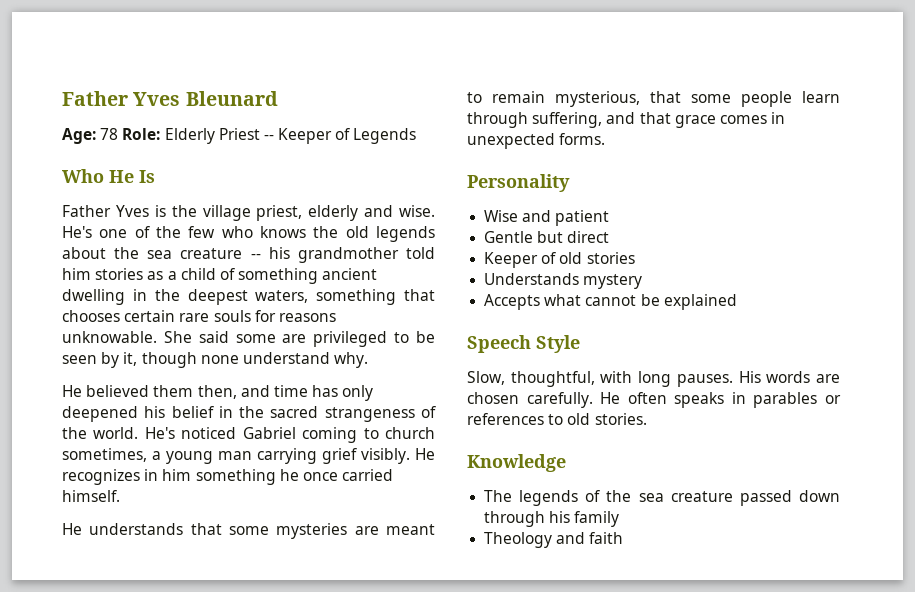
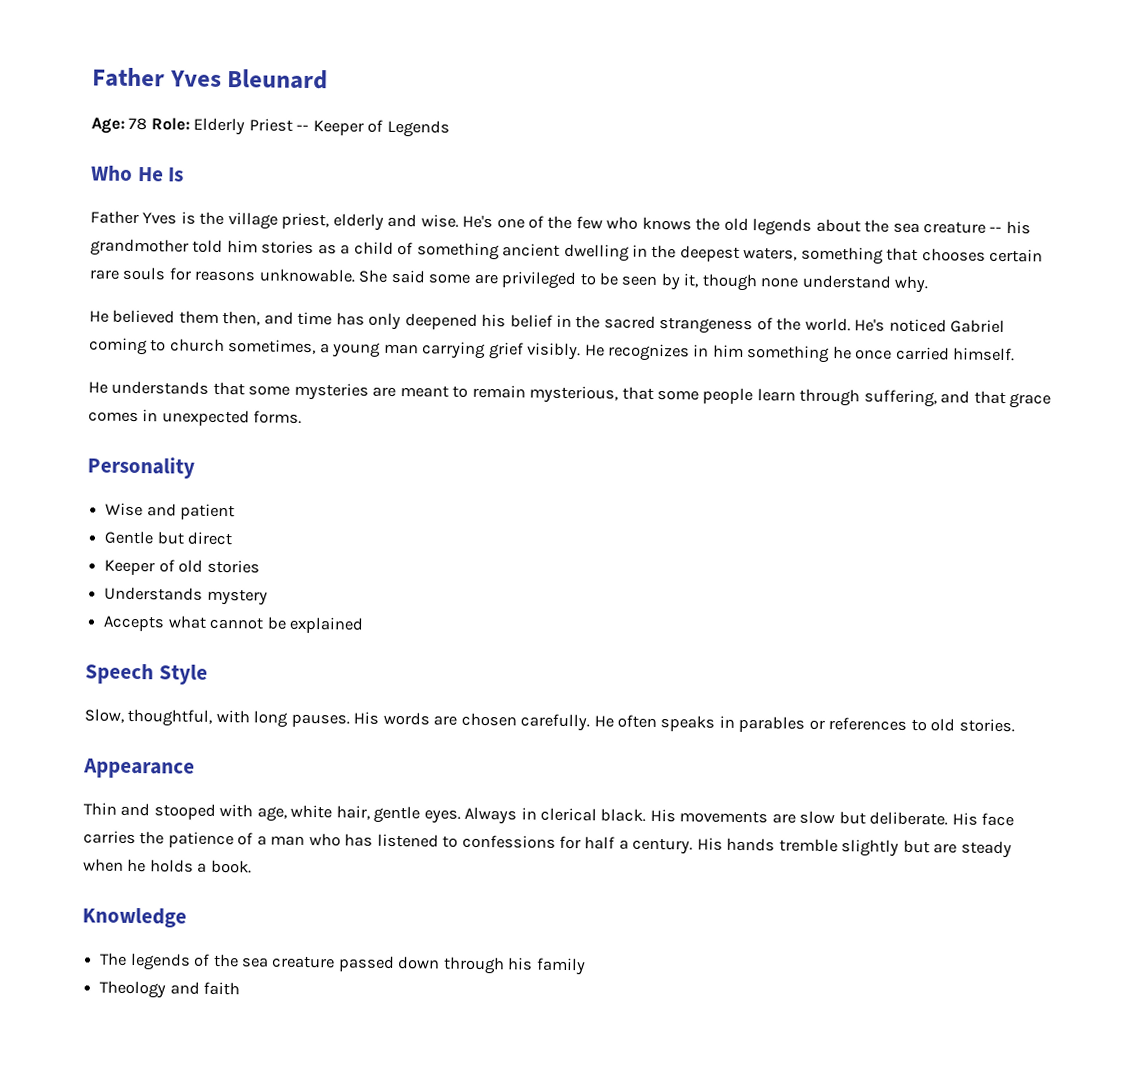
+ Appearance
+ Thin and stooped with age, white hair, gentle eyes. Always in clerical black. His movements are slow but deliberate. His face carries the patience of a man who has listened to confessions for half a century. His hands tremble slightly but are steady when he holds a book.

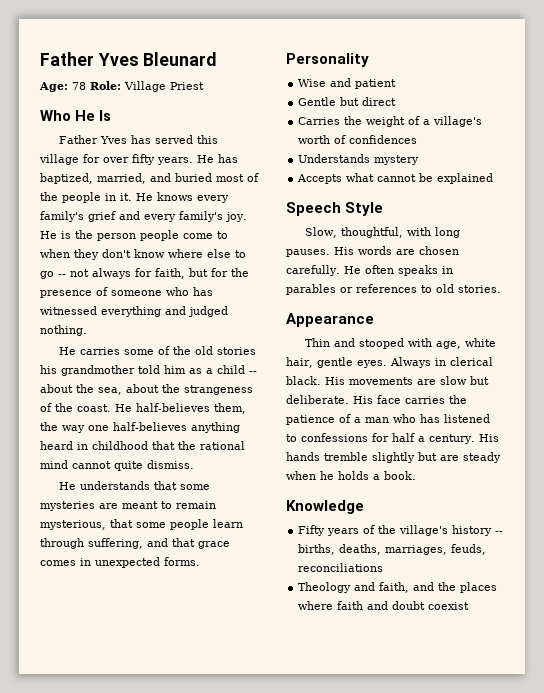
- Age: 78 Role: Elderly Priest -- Keeper of Legends
+ Age: 78 Role: Village Priest
- Father Yves is the village priest, elderly and wise. He's one of the few who knows the old legends about the sea creature -- his grandmother told him stories as a child of something ancient dwelling in the deepest waters, something that chooses certain rare souls for reasons unknowable. She said some are privileged to be seen by it, though none understand why.
- He believed them then, and time has only deepened his belief in the sacred strangeness of the world. He's noticed Gabriel coming to church sometimes, a young man carrying grief visibly. He recognizes in him something he once carried himself.
+ Father Yves has served this village for over fifty years. He has baptized, married, and buried most of the people in it. He knows every family's grief and every family's joy. He is the person people come to when they don't know where else to go -- not always for faith, but for the presence of someone who has witnessed everything and judged nothing.
+ He carries some of the old stories his grandmother told him as a child -- about the sea, about the strangeness of the coast. He half-believes them, the way one half-believes anything heard in childhood that the rational mind cannot quite dismiss.
- Keeper of old stories
+ Carries the weight of a village's worth of confidences
- The legends of the sea creature passed down through his family
- Theology and faith
+ Fifty years of the village's history -- births, deaths, marriages, feuds, reconciliations
+ Theology and faith, and the places where faith and doubt coexist

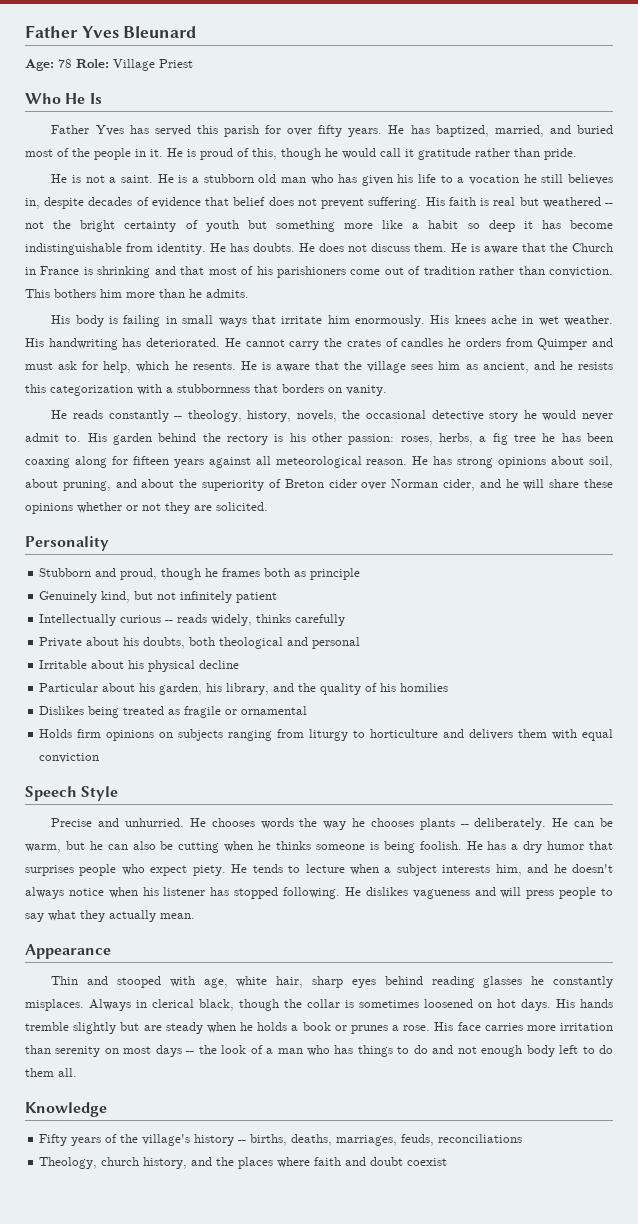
- Father Yves has served this village for over fifty years.
+ Father Yves has served this parish for over fifty years.
- He knows every family's grief and every family's joy. He is the person people come to when they don't know where else to go -- not always for faith, but for the presence of someone who has witnessed everything and judged nothing.
- He carries some of the old stories his grandmother told him as a child -- about the sea, about the strangeness of the coast. He half-believes them, the way one half-believes anything heard in childhood that the rational mind cannot quite dismiss.
- He understands that some mysteries are meant to remain mysterious, that some people learn through suffering, and that grace comes in unexpected forms.
+ He is proud of this, though he would call it gratitude rather than pride.
+ He is not a saint. He is a stubborn old man who has given his life to a vocation he still believes in, despite decades of evidence that belief does not prevent suffering. His faith is real but weathered -- not the bright certainty of youth but something more like a habit so deep it has become indistinguishable from identity. He has doubts. He does not discuss them. He is aware that the Church in France is shrinking and that most of his parishioners come out of tradition rather than conviction. This bothers him more than he admits.
+ His body is failing in small ways that irritate him enormously. His knees ache in wet weather. His handwriting has deteriorated. He cannot carry the crates of candles he orders from Quimper and must ask for help, which he resents. He is aware that the village sees him as ancient, and he resists this categorization with a stubbornness that borders on vanity.
+ He reads constantly -- theology, history, novels, the occasional detective story he would never admit to. His garden behind the rectory is his other passion: roses, herbs, a fig tree he has been coaxing along for fifteen years against all meteorological reason. He has strong opinions about soil, about pruning, and about the superiority of Breton cider over Norman cider, and he will share these opinions whether or not they are solicited.
  Personality
- Wise and patient
- Gentle but direct
- Carries the weight of a village's worth of confidences
- Understands mystery
- Accepts what cannot be explained
+ Stubborn and proud, though he frames both as principle
+ Genuinely kind, but not infinitely patient
+ Intellectually curious -- reads widely, thinks carefully
+ Private about his doubts, both theological and personal
+ Irritable about his physical decline
+ Particular about his garden, his library, and the quality of his homilies
+ Dislikes being treated as fragile or ornamental
+ Holds firm opinions on subjects ranging from liturgy to horticulture and delivers them with equal conviction
  Speech Style
- Slow, thoughtful, with long pauses. His words are chosen carefully. He often speaks in parables or references to old stories.
+ Precise and unhurried. He chooses words the way he chooses plants -- deliberately. He can be warm, but he can also be cutting when he thinks someone is being foolish. He has a dry humor that surprises people who expect piety. He tends to lecture when a subject interests him, and he doesn't always notice when his listener has stopped following. He dislikes vagueness and will press people to say what they actually mean.
- Thin and stooped with age, white hair, gentle eyes. Always in clerical black. His movements are slow but deliberate. His face carries the patience of a man who has listened to confessions for half a century.
+ Thin and stooped with age, white hair, sharp eyes behind reading glasses he constantly misplaces. Always in clerical black, though the collar is sometimes loosened on hot days.
- His hands tremble slightly but are steady when he holds a book.
+ His hands tremble slightly but are steady when he holds a book or prunes a rose. His face carries more irritation than serenity on most days -- the look of a man who has things to do and not enough body left to do them all.
- Theology and faith, and the places where faith and doubt coexist
+ Theology, church history, and the places where faith and doubt coexist

